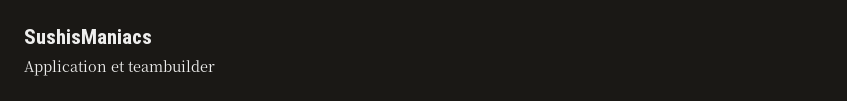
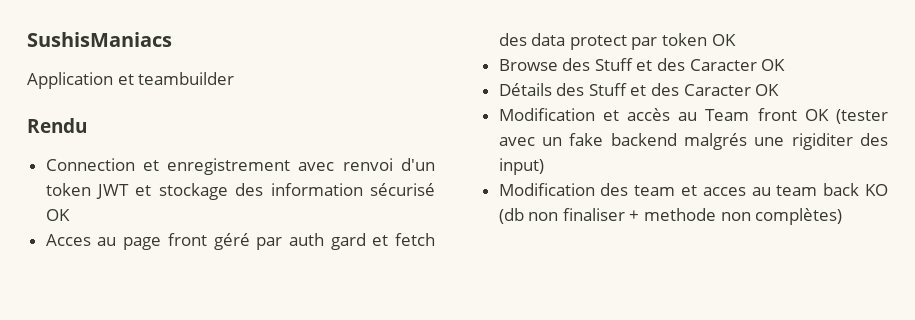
+ Rendu
+ Connection et enregistrement avec renvoi d'un token JWT et stockage des information sécurisé OK
+ Acces au page front géré par auth gard et fetch des data protect par token OK
+ Browse des Stuff et des Caracter OK
+ Détails des Stuff et des Caracter OK
+ Modification et accès au Team front OK (tester avec un fake backend malgrés une rigiditer des input)
+ Modification des team et acces au team back KO (db non finaliser + methode non complètes)

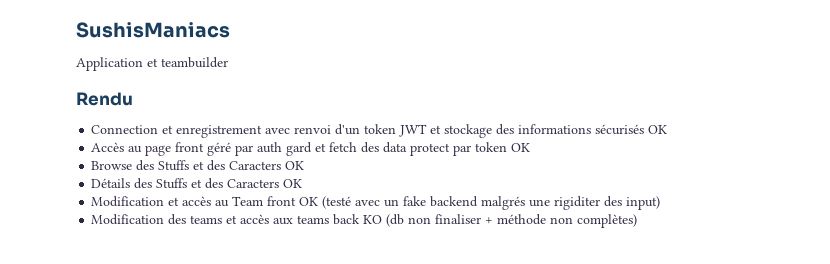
- Connection et enregistrement avec renvoi d'un token JWT et stockage des information sécurisé OK
- Acces au page front géré par auth gard et fetch des data protect par token OK
+ Connection et enregistrement avec renvoi d'un token JWT et stockage des informations sécurisés OK
+ Accès au page front géré par auth gard et fetch des data protect par token OK
- Browse des Stuff et des Caracter OK
+ Browse des Stuffs et des Caracters OK
- Détails des Stuff et des Caracter OK
+ Détails des Stuffs et des Caracters OK
- Modification et accès au Team front OK (tester avec un fake backend malgrés une rigiditer des input)
+ Modification et accès au Team front OK (testé avec un fake backend malgrés une rigiditer des input)
- Modification des team et acces au team back KO (db non finaliser + methode non complètes)
+ Modification des teams et accès aux teams back KO (db non finaliser + méthode non complètes)

